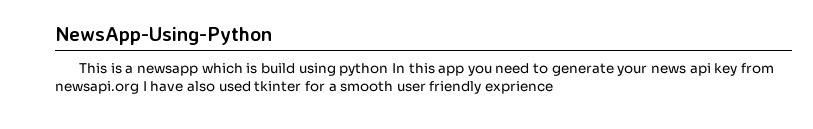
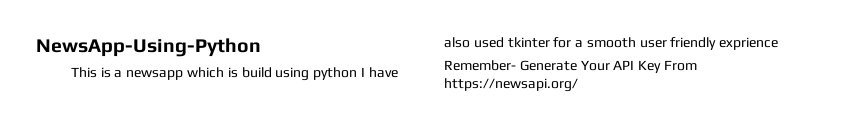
- This is a newsapp which is build using python In this app you need to generate your news api key from newsapi.org I have also used tkinter for a smooth user friendly exprience
+ This is a newsapp which is build using python I have also used tkinter for a smooth user friendly exprience
+ Remember- Generate Your API Key From https://newsapi.org/

